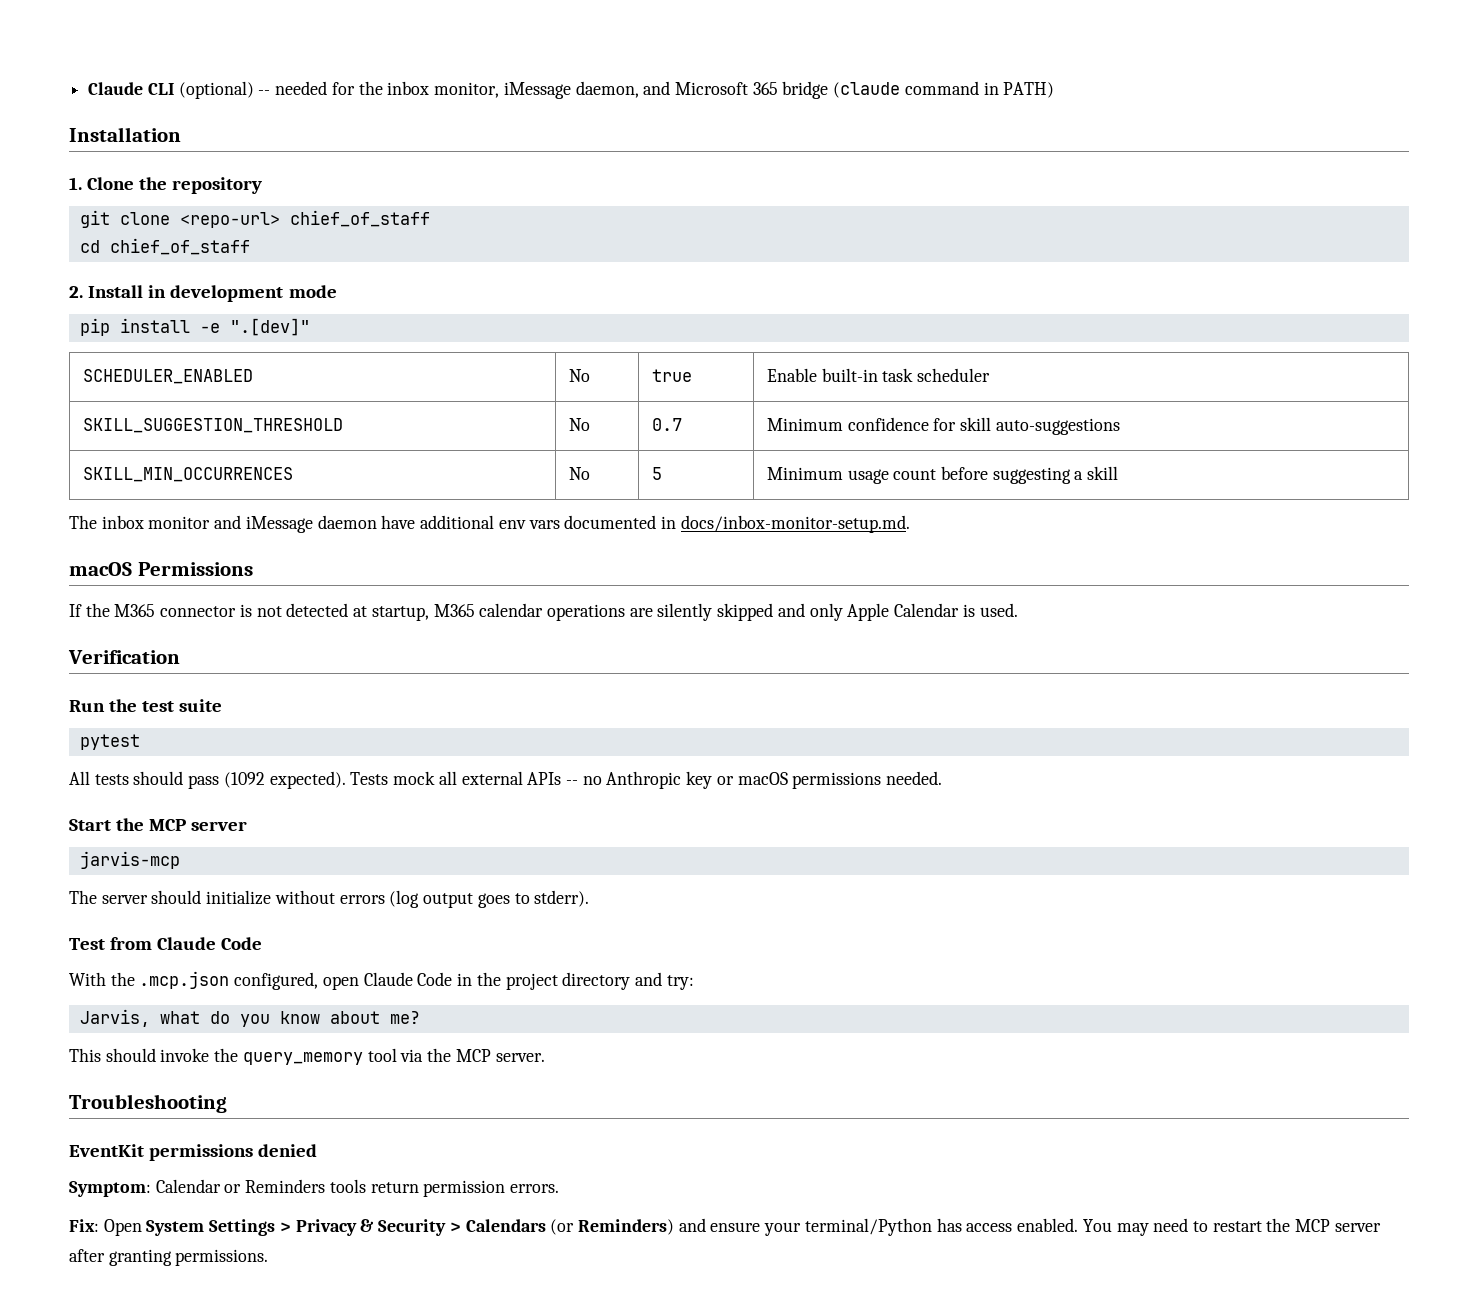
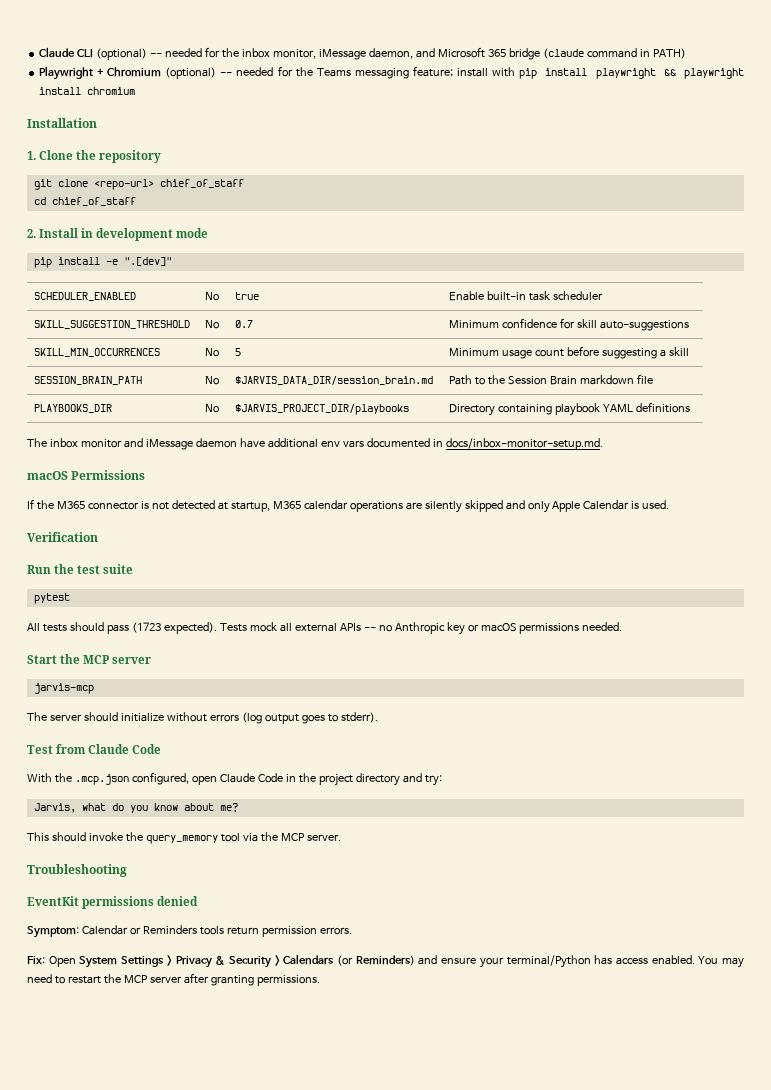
+ Playwright + Chromium (optional) -- needed for the Teams messaging feature; install with pip install playwright && playwright install chromium
+ SESSION_BRAIN_PATH | No | $JARVIS_DATA_DIR/session_brain.md | Path to the Session Brain markdown file
+ PLAYBOOKS_DIR | No | $JARVIS_PROJECT_DIR/playbooks | Directory containing playbook YAML definitions
- All tests should pass (1092 expected).
+ All tests should pass (1723 expected).

